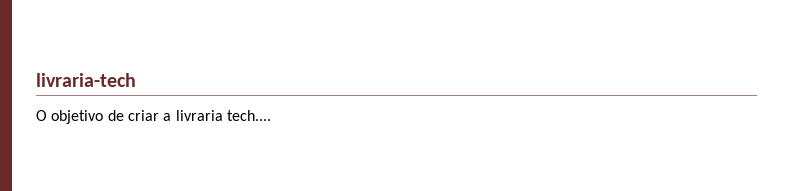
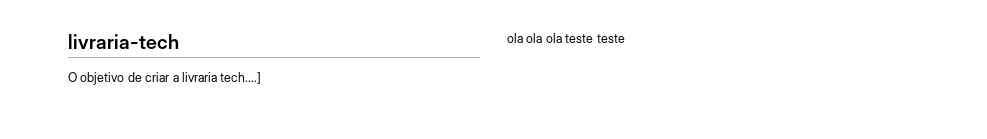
- O objetivo de criar a livraria tech....
+ O objetivo de criar a livraria tech....]
+ ola ola ola teste teste

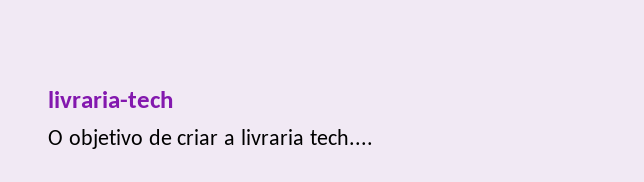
- O objetivo de criar a livraria tech....]
- ola ola ola teste teste
+ O objetivo de criar a livraria tech....

